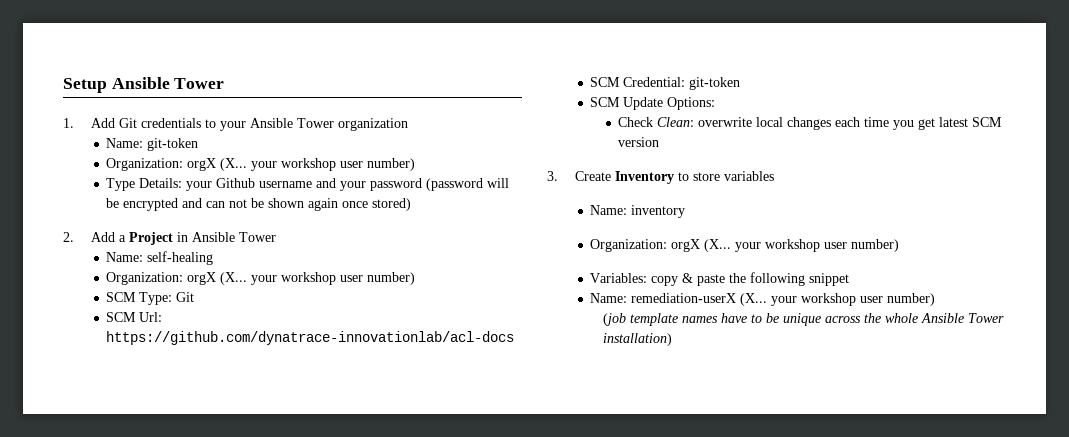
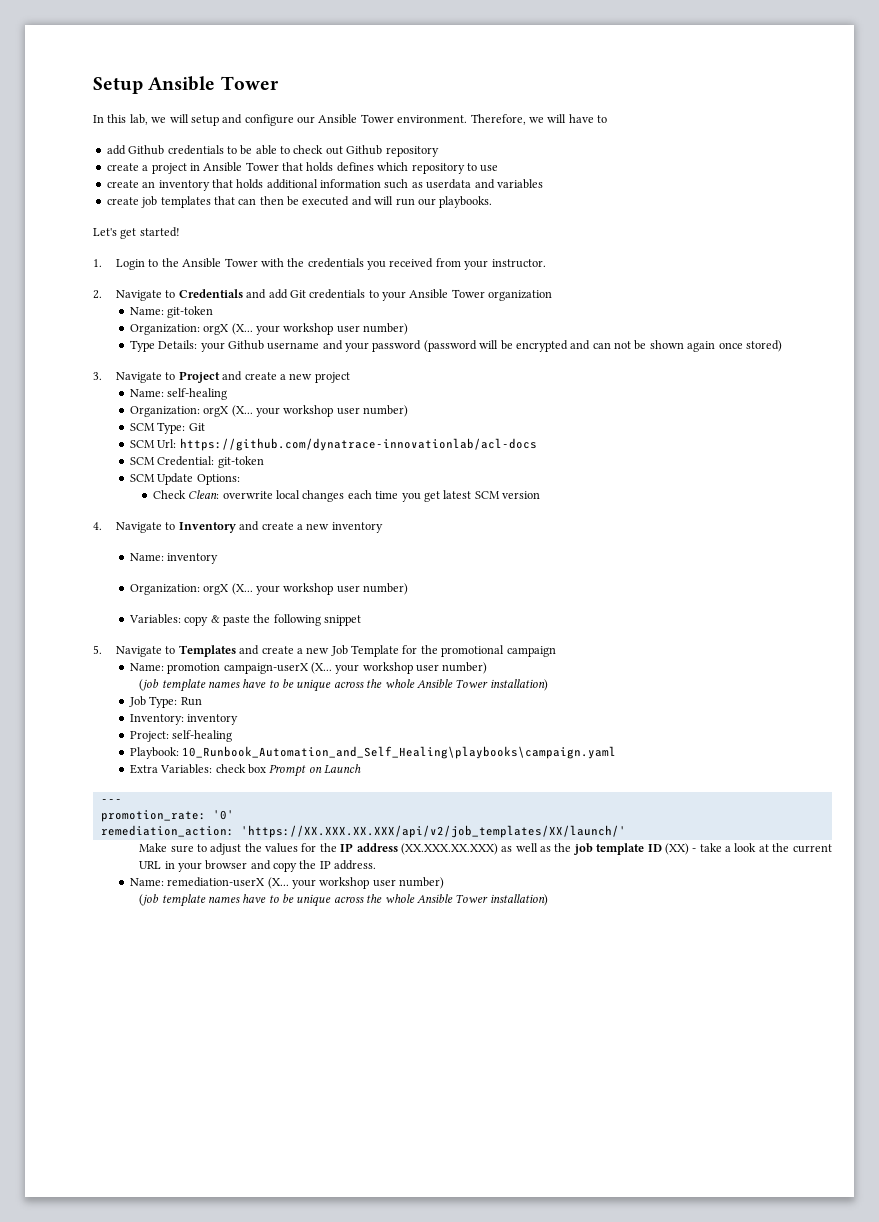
- 1. Add Git credentials to your Ansible Tower organization
+ In this lab, we will setup and configure our Ansible Tower environment. Therefore, we will have to
+ add Github credentials to be able to check out Github repository
+ create a project in Ansible Tower that holds defines which repository to use
+ create an inventory that holds additional information such as userdata and variables
+ create job templates that can then be executed and will run our playbooks.
+ Let's get started!
+ 1. Login to the Ansible Tower with the credentials you received from your instructor.
+ 2. Navigate to Credentials and add Git credentials to your Ansible Tower organization
- 2. Add a Project in Ansible Tower
+ 3. Navigate to Project and create a new project
- 3. Create Inventory to store variables
+ 4. Navigate to Inventory and create a new inventory
+ 5. Navigate to Templates and create a new Job Template for the promotional campaign
+ Name: promotion campaign-userX (X... your workshop user number)
+ (job template names have to be unique across the whole Ansible Tower installation)
+ Job Type: Run
+ Inventory: inventory
+ Project: self-healing
+ Playbook: 10_Runbook_Automation_and_Self_Healing\playbooks\campaign.yaml
+ Extra Variables: check box Prompt on Launch
+ ---
+ promotion_rate: '0'
+ remediation_action: 'https://XX.XXX.XX.XXX/api/v2/job_templates/XX/launch/'
+ Make sure to adjust the values for the IP address (XX.XXX.XX.XXX) as well as the job template ID (XX) - take a look at the current URL in your browser and copy the IP address.

